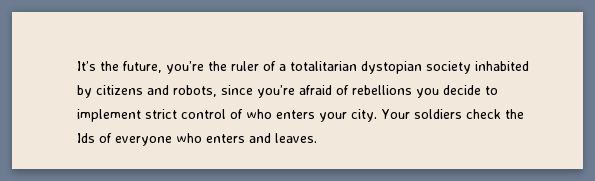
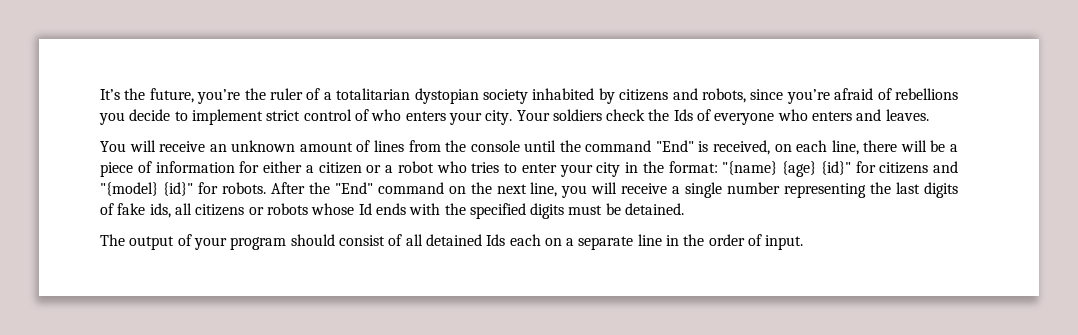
+ You will receive an unknown amount of lines from the console until the command "End" is received, on each line, there will be a piece of information for either a citizen or a robot who tries to enter your city in the format: "{name} {age} {id}" for citizens and "{model} {id}" for robots. After the "End" command on the next line, you will receive a single number representing the last digits of fake ids, all citizens or robots whose Id ends with the specified digits must be detained.
+ The output of your program should consist of all detained Ids each on a separate line in the order of input.

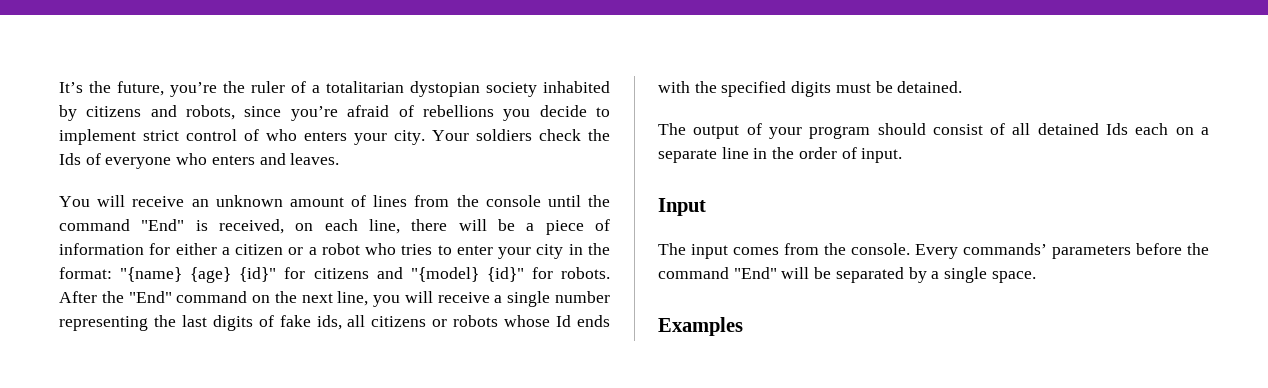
+ Input
+ The input comes from the console. Every commands’ parameters before the command "End" will be separated by a single space.
+ Examples

